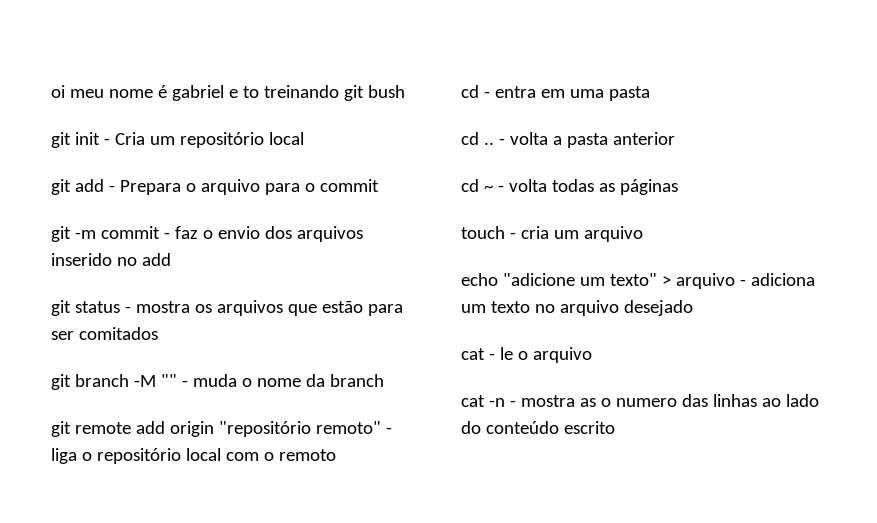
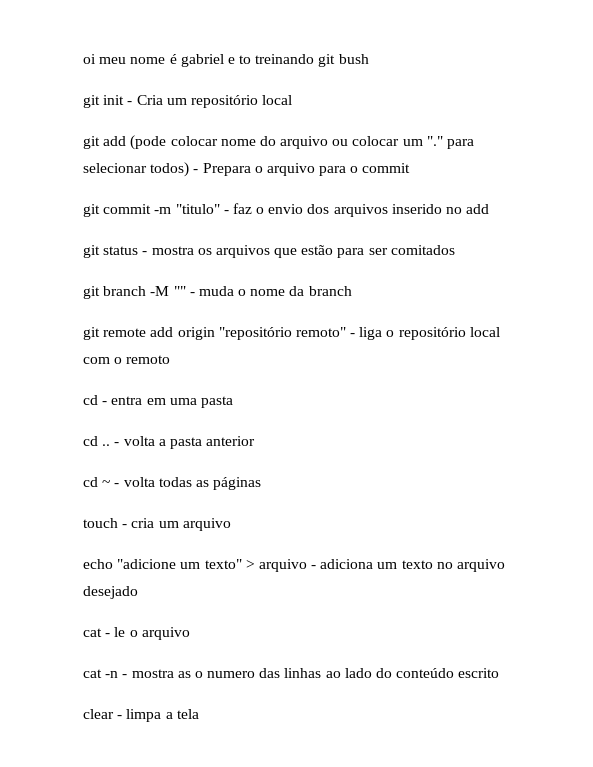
- git add - Prepara o arquivo para o commit
+ git add (pode colocar nome do arquivo ou colocar um "." para selecionar todos) - Prepara o arquivo para o commit
- git -m commit - faz o envio dos arquivos inserido no add
+ git commit -m "titulo" - faz o envio dos arquivos inserido no add
+ clear - limpa a tela

